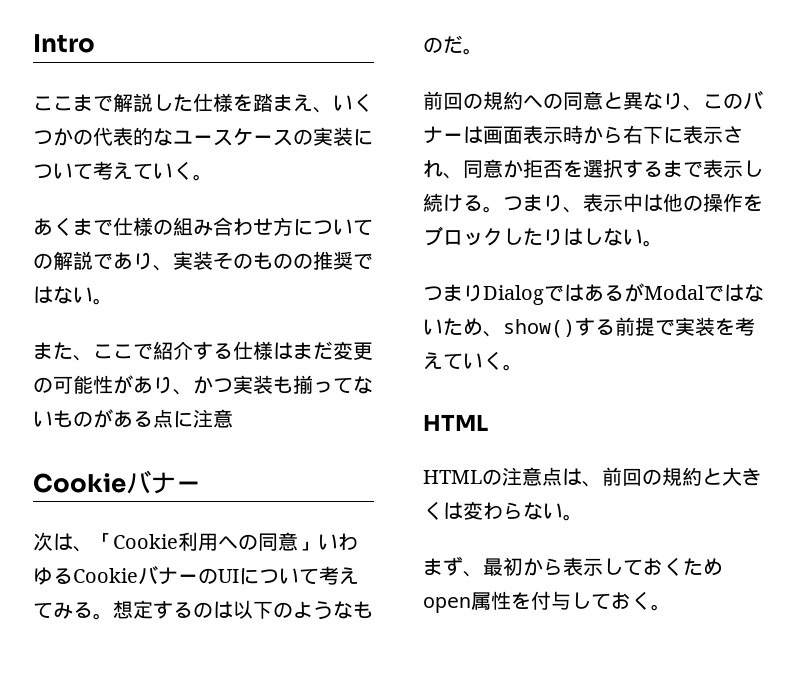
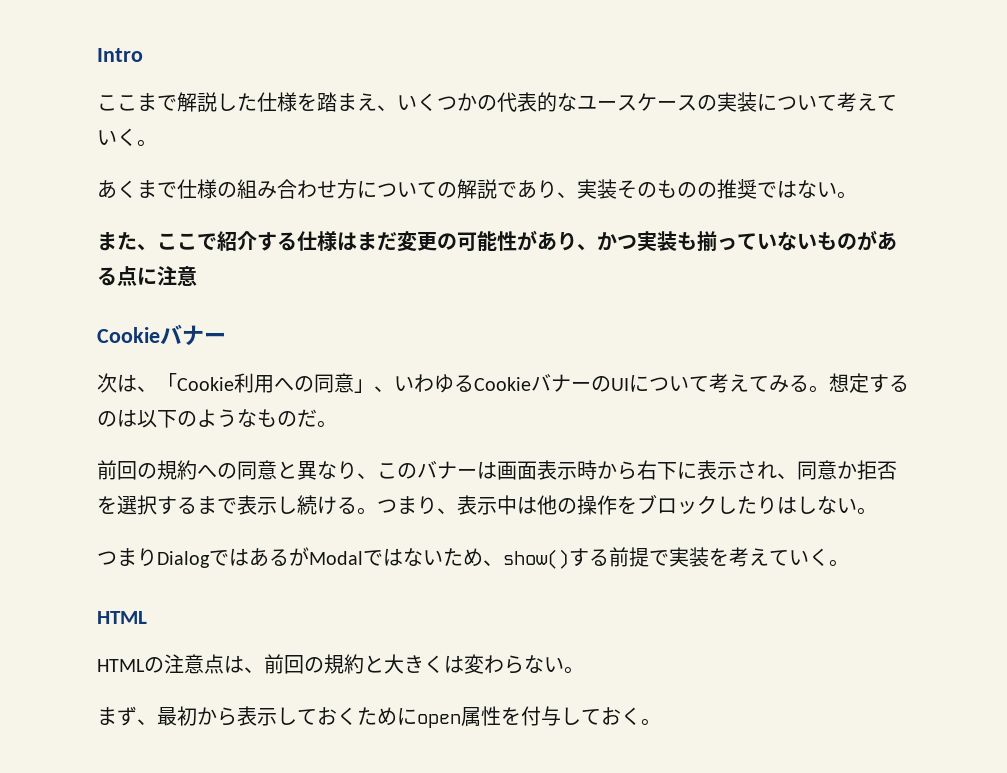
- また、ここで紹介する仕様はまだ変更の可能性があり、かつ実装も揃ってないものがある点に注意
+ また、ここで紹介する仕様はまだ変更の可能性があり、かつ実装も揃っていないものがある点に注意
- 次は、「Cookie利用への同意」いわゆるCookieバナーのUIについて考えてみる。
+ 次は、「Cookie利用への同意」、いわゆるCookieバナーのUIについて考えてみる。
- まず、最初から表示しておくためopen属性を付与しておく。
+ まず、最初から表示しておくためにopen属性を付与しておく。

